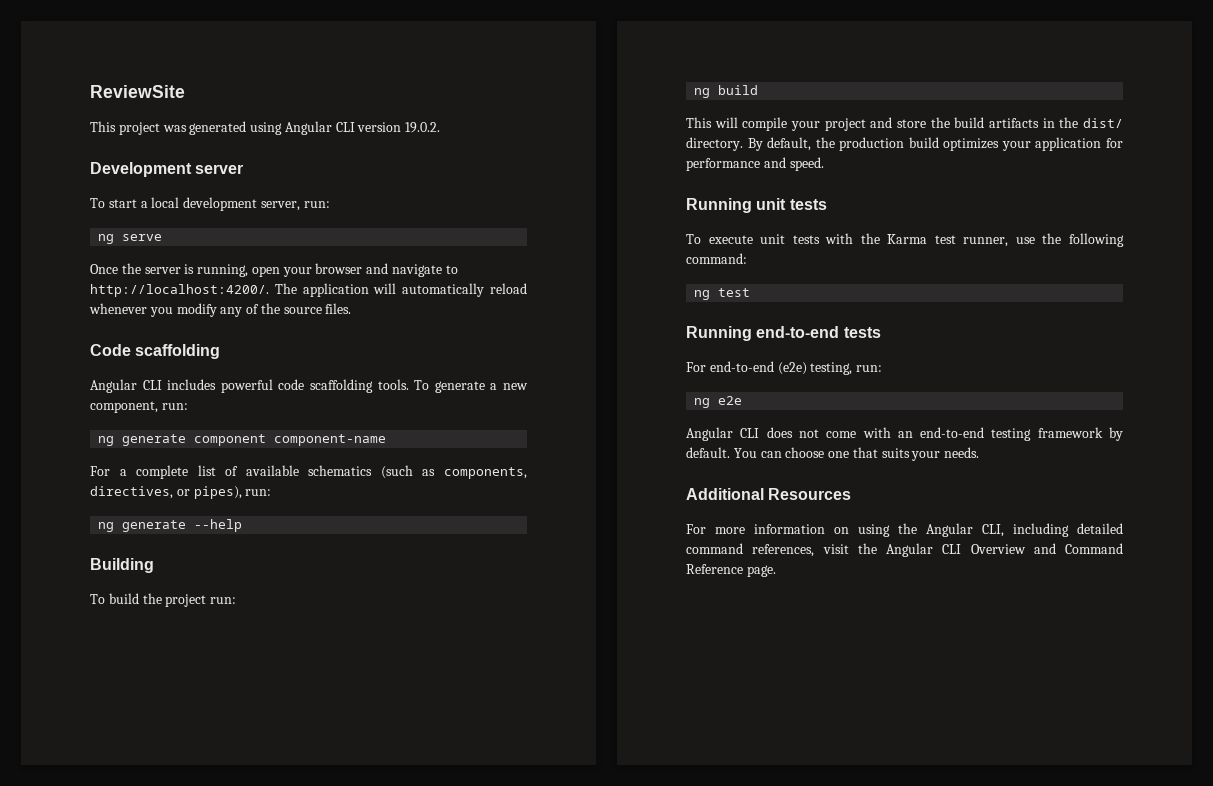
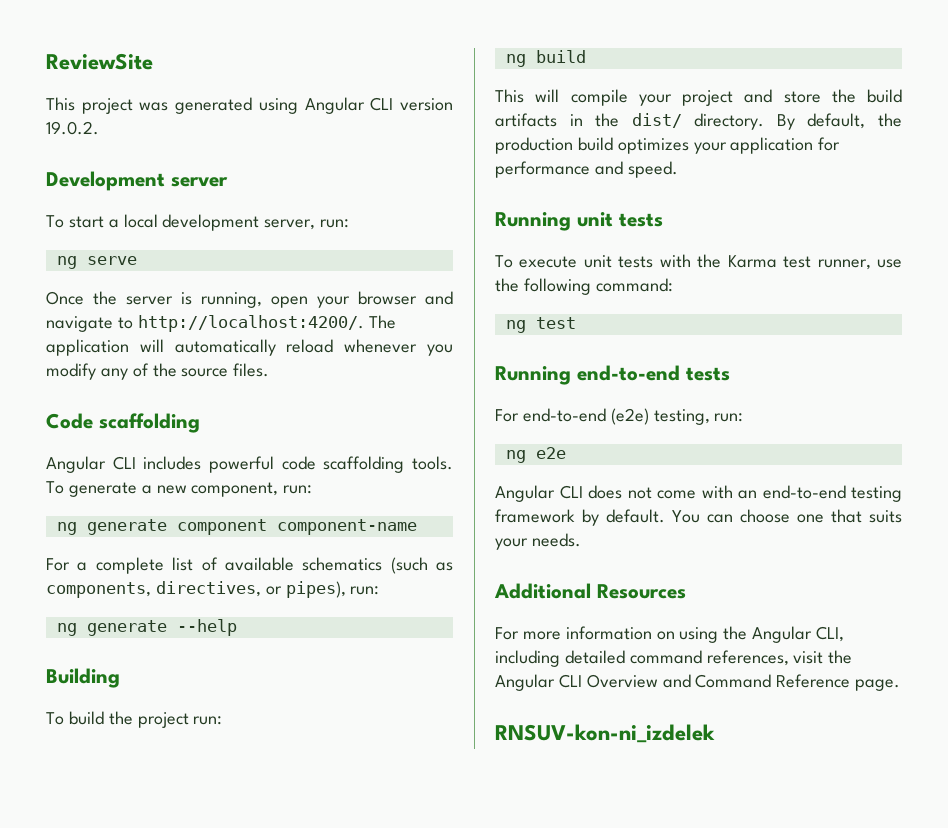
+ RNSUV-kon-ni_izdelek

